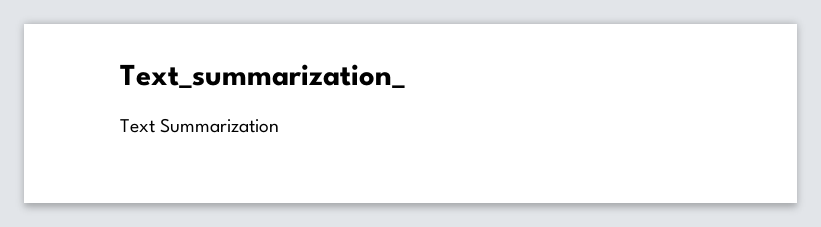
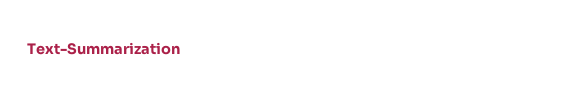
- Text_summarization_
- Text Summarization
+ Text-Summarization

